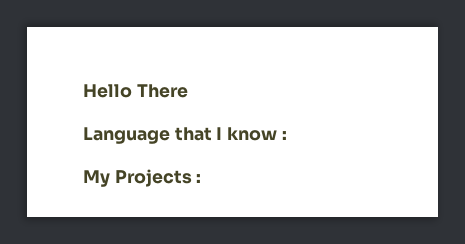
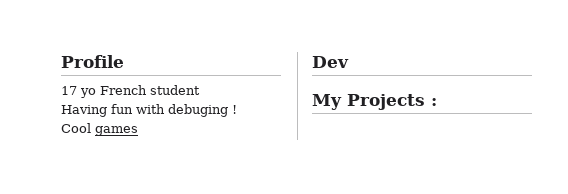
- Hello There
- Language that I know :
+ Profile
+ 17 yo French student
+ Having fun with debuging !
+ Cool games
+ Dev

